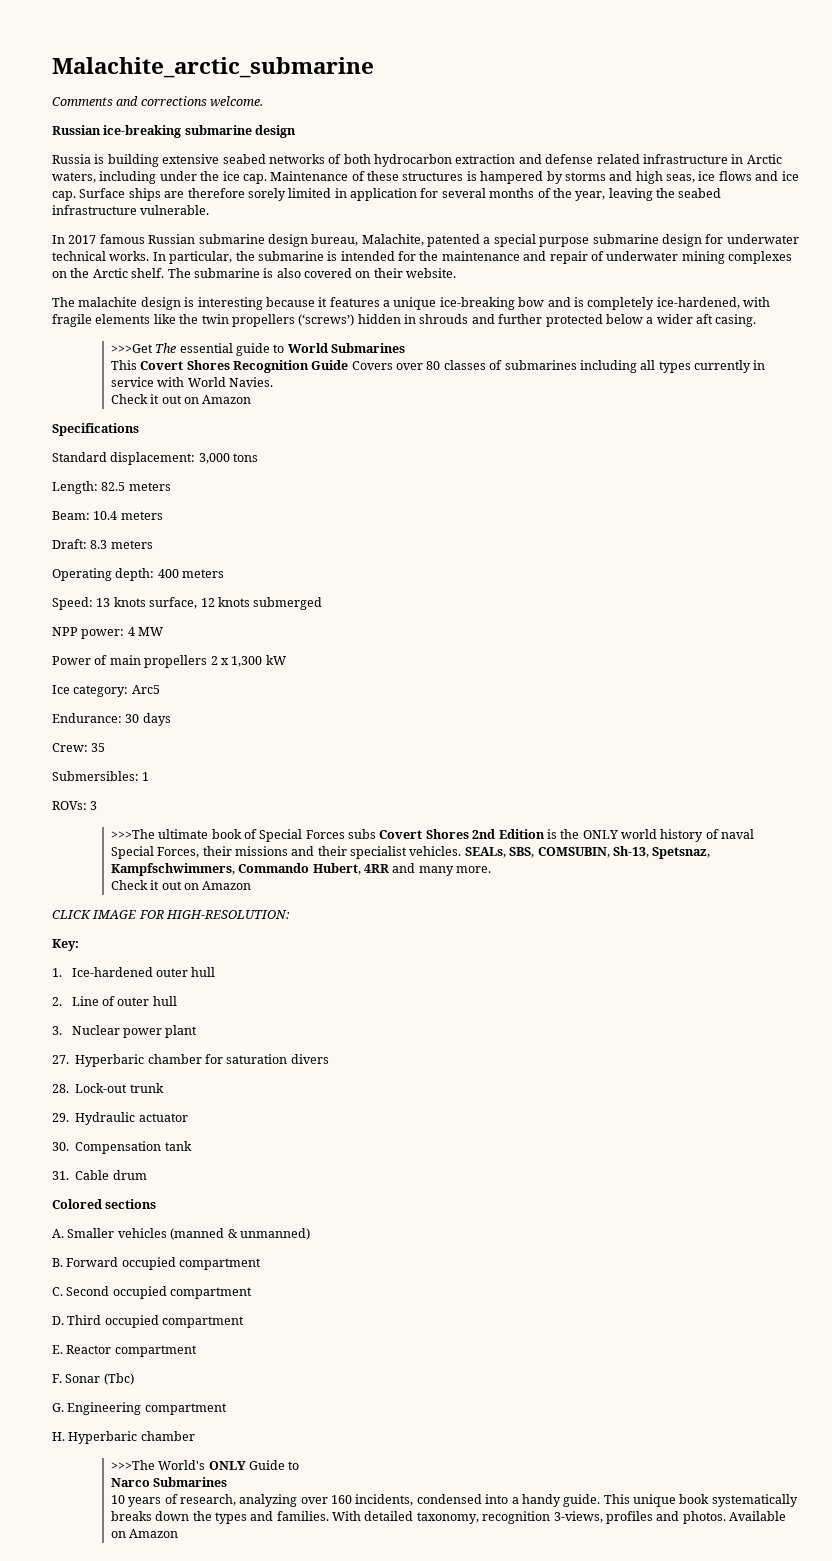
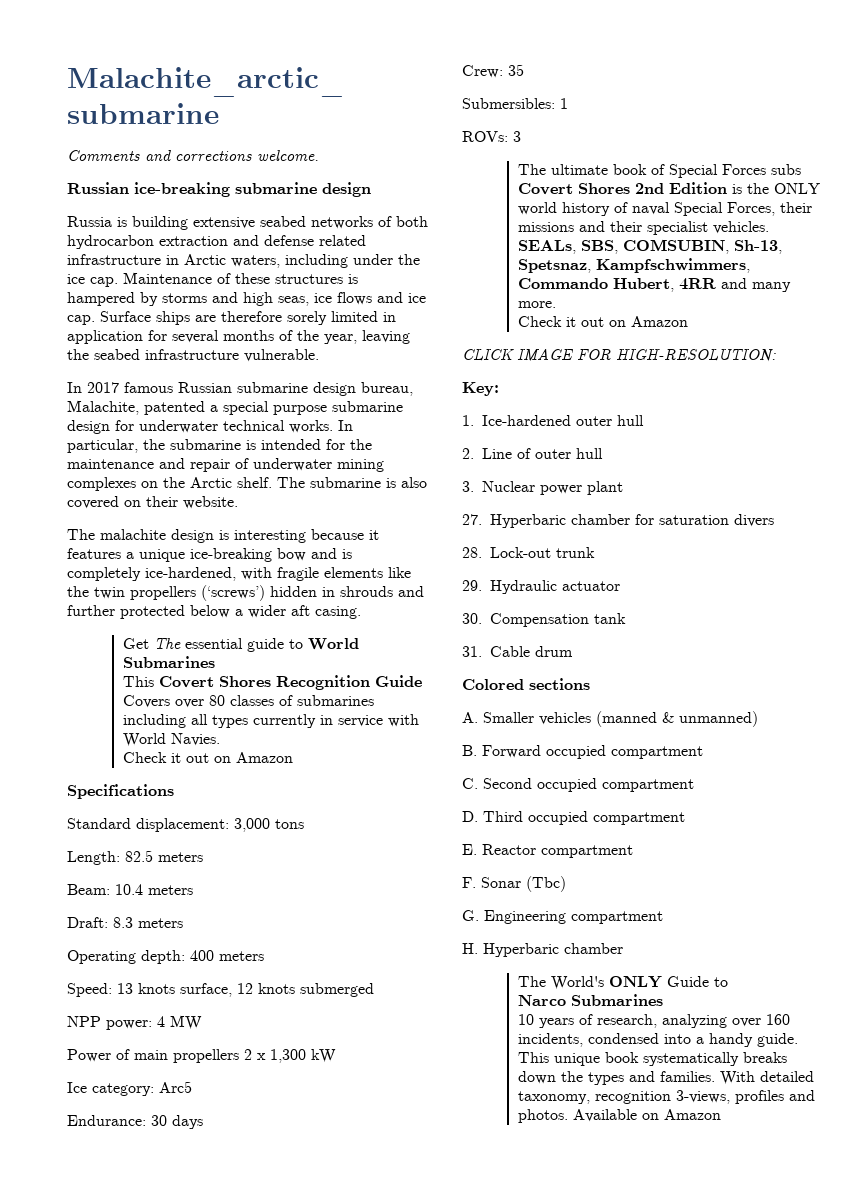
- >>>Get The essential guide to World Submarines
+ Get The essential guide to World Submarines
- >>>The ultimate book of Special Forces subs Covert Shores 2nd Edition is the ONLY world history of naval Special Forces, their missions and their specialist vehicles.
+ The ultimate book of Special Forces subs Covert Shores 2nd Edition is the ONLY world history of naval Special Forces, their missions and their specialist vehicles.
- >>>The World's ONLY Guide to
+ The World's ONLY Guide to

